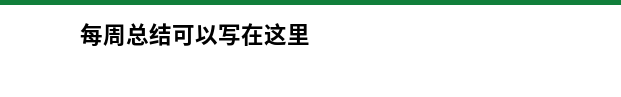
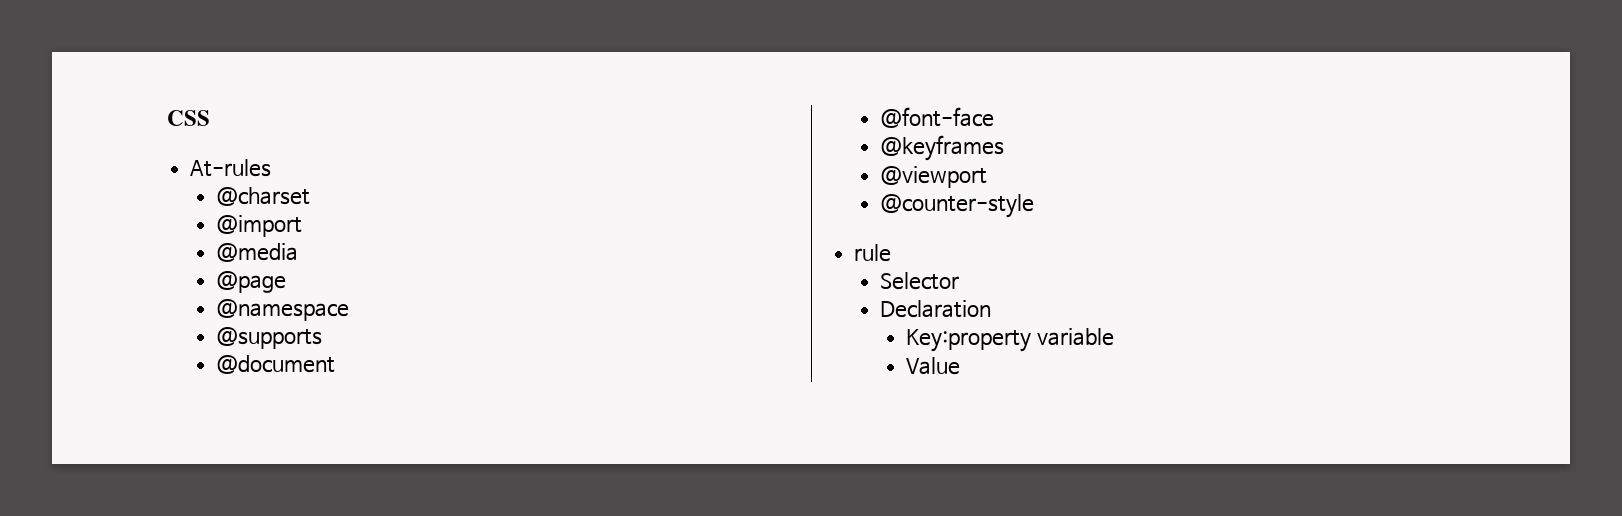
- 每周总结可以写在这里
+ CSS
+ At-rules
+ @charset
+ @import
+ @media
+ @page
+ @namespace
+ @supports
+ @document
+ @font-face
+ @keyframes
+ @viewport
+ @counter-style
+ rule
+ Selector
+ Declaration
+ Key:property variable
+ Value

